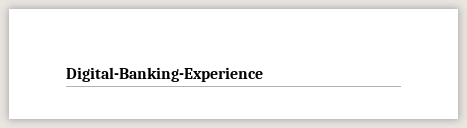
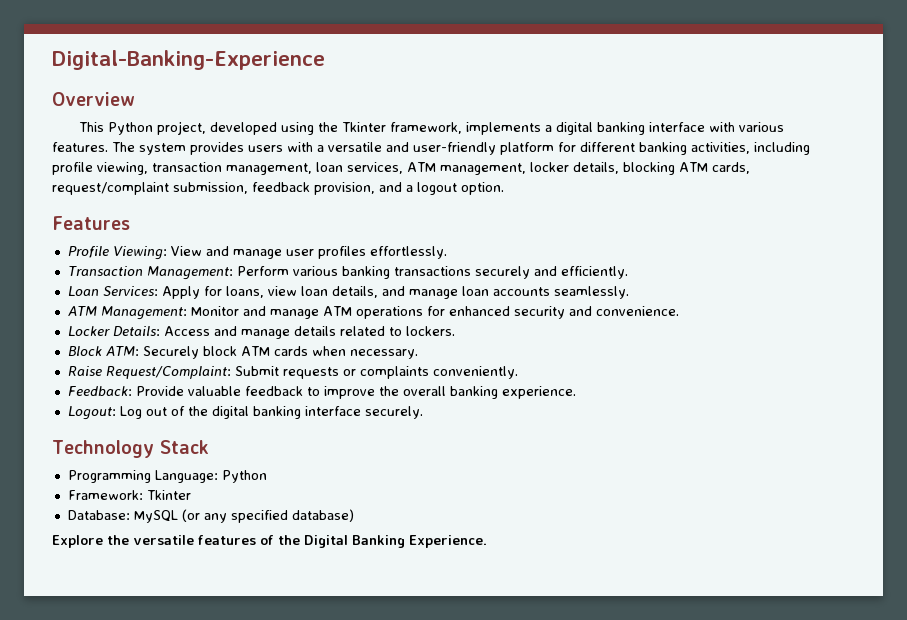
+ Overview
+ This Python project, developed using the Tkinter framework, implements a digital banking interface with various features. The system provides users with a versatile and user-friendly platform for different banking activities, including profile viewing, transaction management, loan services, ATM management, locker details, blocking ATM cards, request/complaint submission, feedback provision, and a logout option.
+ Features
+ Profile Viewing: View and manage user profiles effortlessly.
+ Transaction Management: Perform various banking transactions securely and efficiently.
+ Loan Services: Apply for loans, view loan details, and manage loan accounts seamlessly.
+ ATM Management: Monitor and manage ATM operations for enhanced security and convenience.
+ Locker Details: Access and manage details related to lockers.
+ Block ATM: Securely block ATM cards when necessary.
+ Raise Request/Complaint: Submit requests or complaints conveniently.
+ Feedback: Provide valuable feedback to improve the overall banking experience.
+ Logout: Log out of the digital banking interface securely.
+ Technology Stack
+ Programming Language: Python
+ Framework: Tkinter
+ Database: MySQL (or any specified database)
+ Explore the versatile features of the Digital Banking Experience.

